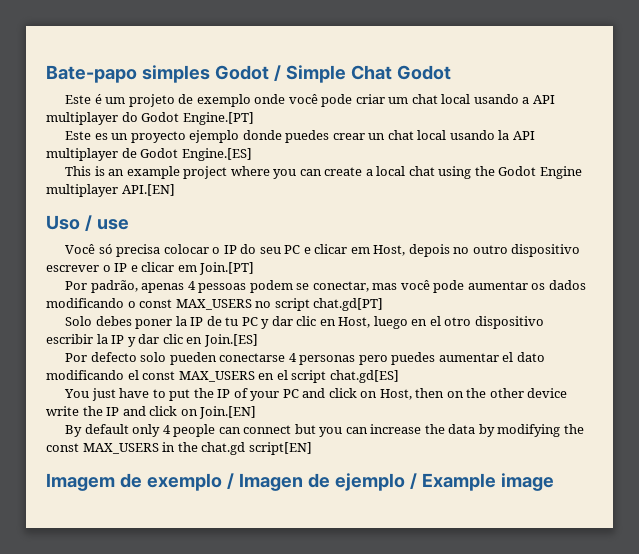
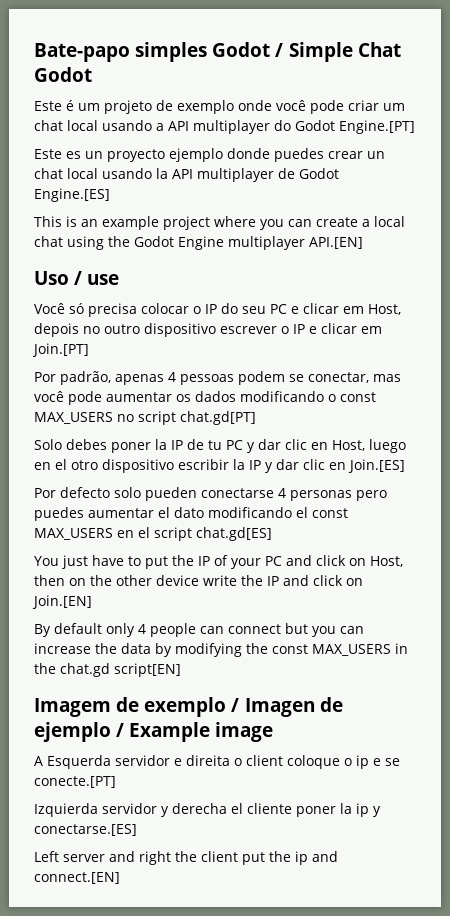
+ A Esquerda servidor e direita o client coloque o ip e se conecte.[PT]
+ Izquierda servidor y derecha el cliente poner la ip y conectarse.[ES]
+ Left server and right the client put the ip and connect.[EN]

